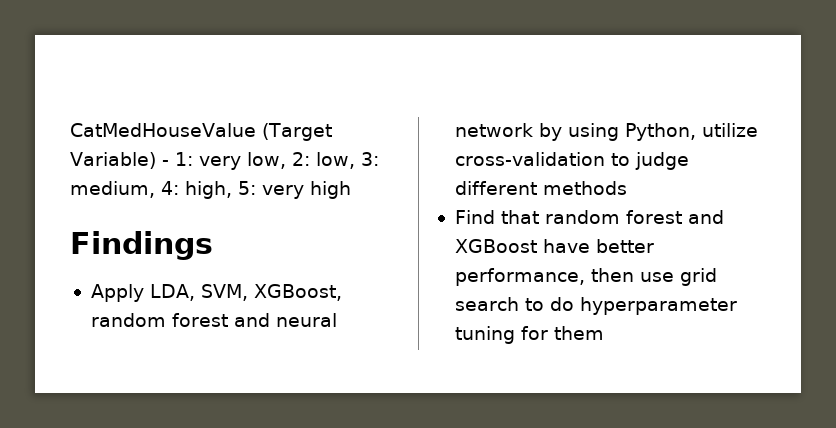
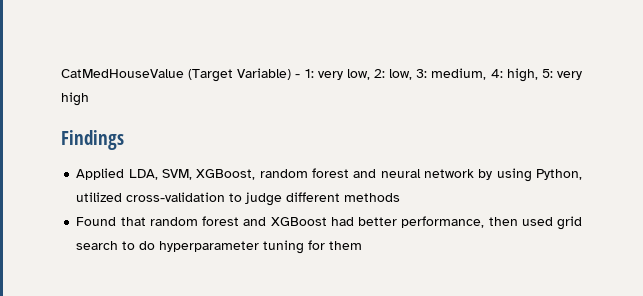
- Apply LDA, SVM, XGBoost, random forest and neural network by using Python, utilize cross-validation to judge different methods
+ Applied LDA, SVM, XGBoost, random forest and neural network by using Python, utilized cross-validation to judge different methods
- Find that random forest and XGBoost have better performance, then use grid search to do hyperparameter tuning for them
+ Found that random forest and XGBoost had better performance, then used grid search to do hyperparameter tuning for them

